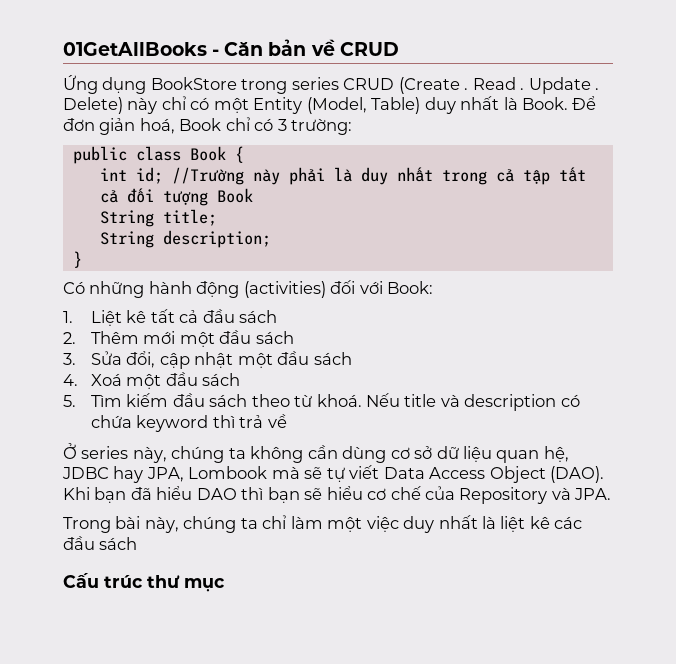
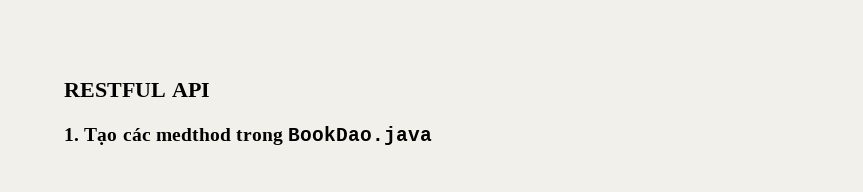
- 01GetAllBooks - Căn bản về CRUD
- Ứng dụng BookStore trong series CRUD (Create . Read . Update . Delete) này chỉ có một Entity (Model, Table) duy nhất là Book. Để đơn giản hoá, Book chỉ có 3 trường:
- public class Book {
- int id; //Trường này phải là duy nhất trong cả tập tất cả đối tượng Book
- String title;
- String description;
- }
- Có những hành động (activities) đối với Book:
- 1. Liệt kê tất cả đầu sách
- 2. Thêm mới một đầu sách
- 3. Sửa đổi, cập nhật một đầu sách
- 4. Xoá một đầu sách
- 5. Tìm kiếm đầu sách theo từ khoá. Nếu title và description có chứa keyword thì trả về
- Ở series này, chúng ta không cần dùng cơ sở dữ liệu quan hệ, JDBC hay JPA, Lombook mà sẽ tự viết Data Access Object (DAO). Khi bạn đã hiểu DAO thì bạn sẽ hiểu cơ chế của Repository và JPA.
- Trong bài này, chúng ta chỉ làm một việc duy nhất là liệt kê các đầu sách
- Cấu trúc thư mục
+ RESTFUL API
+ 1. Tạo các medthod trong BookDao.java

